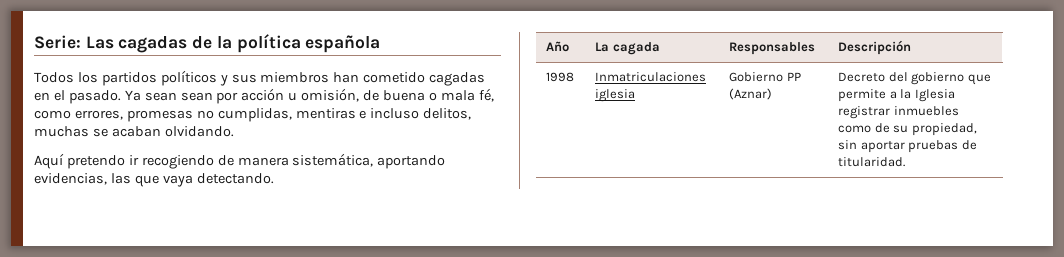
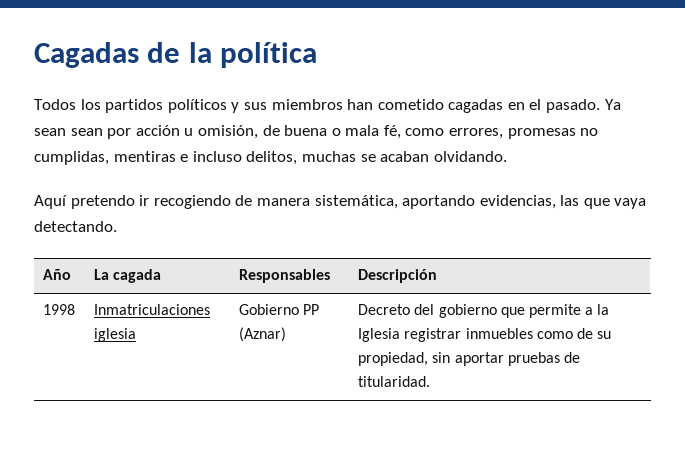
- Serie: Las cagadas de la política española
+ Cagadas de la política

